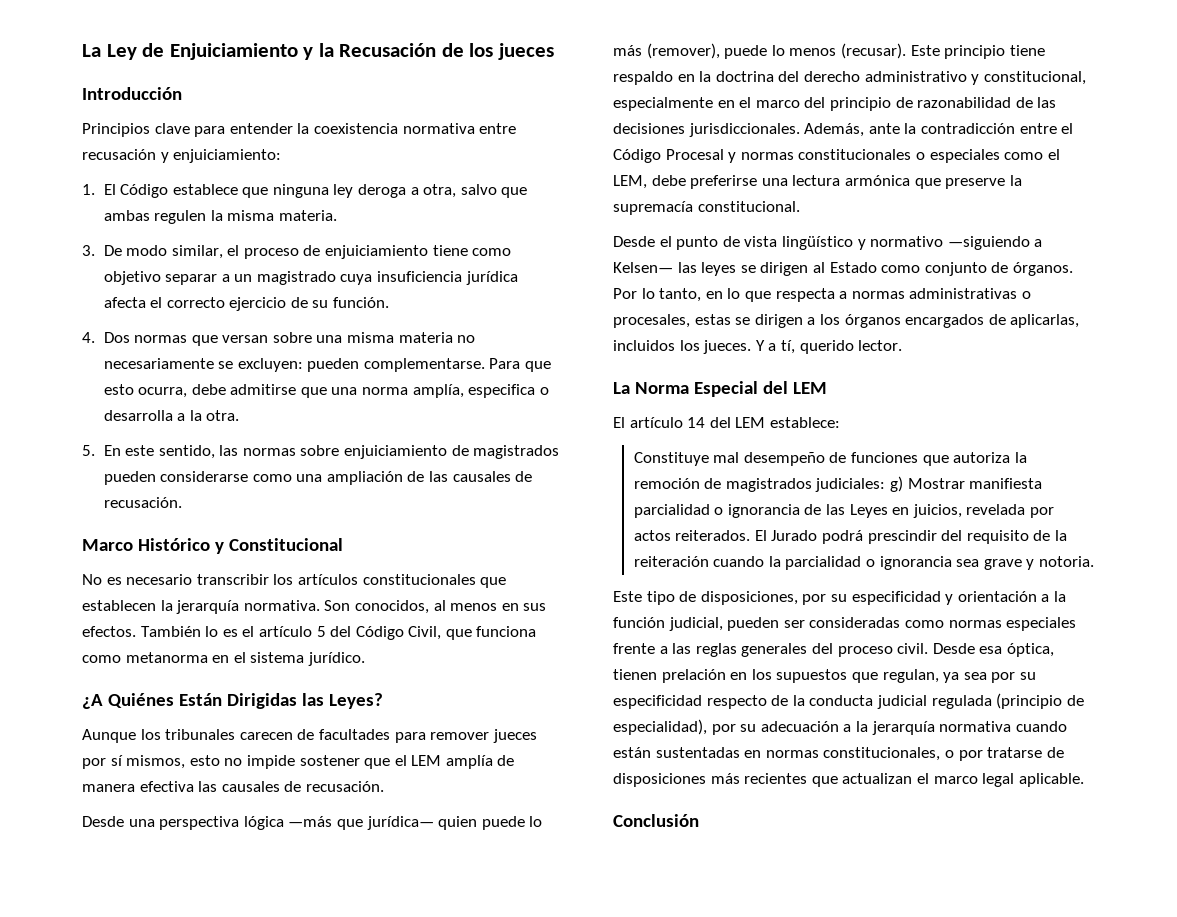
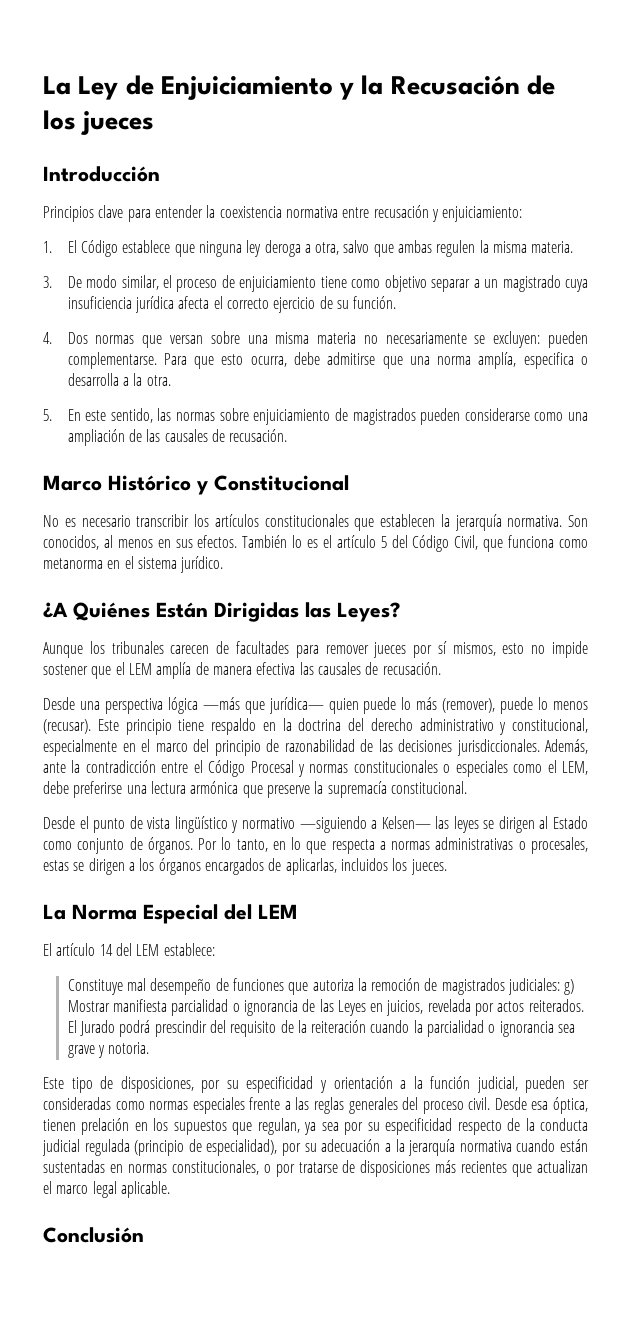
- Y a tí, querido lector.

